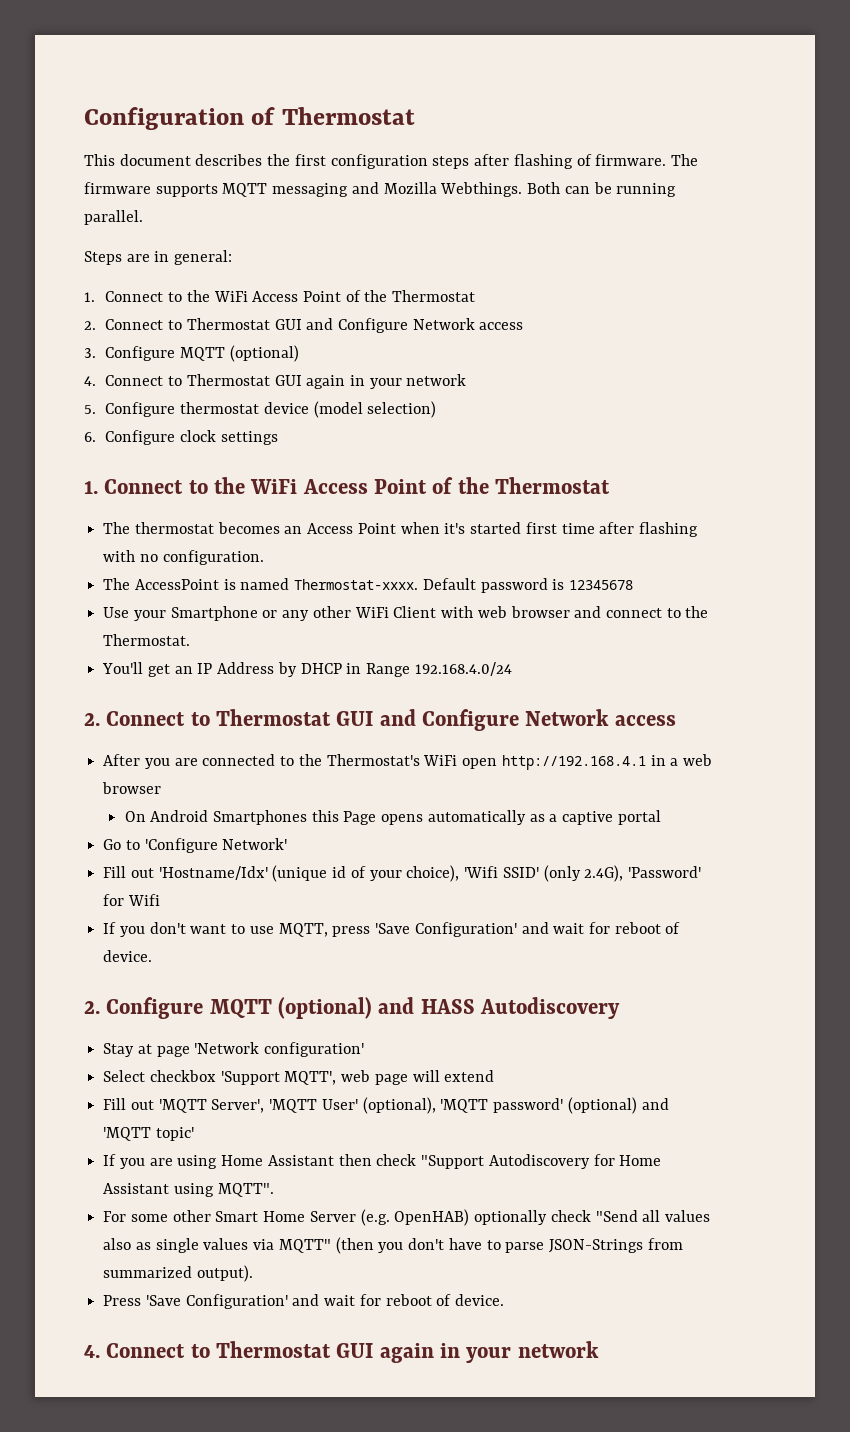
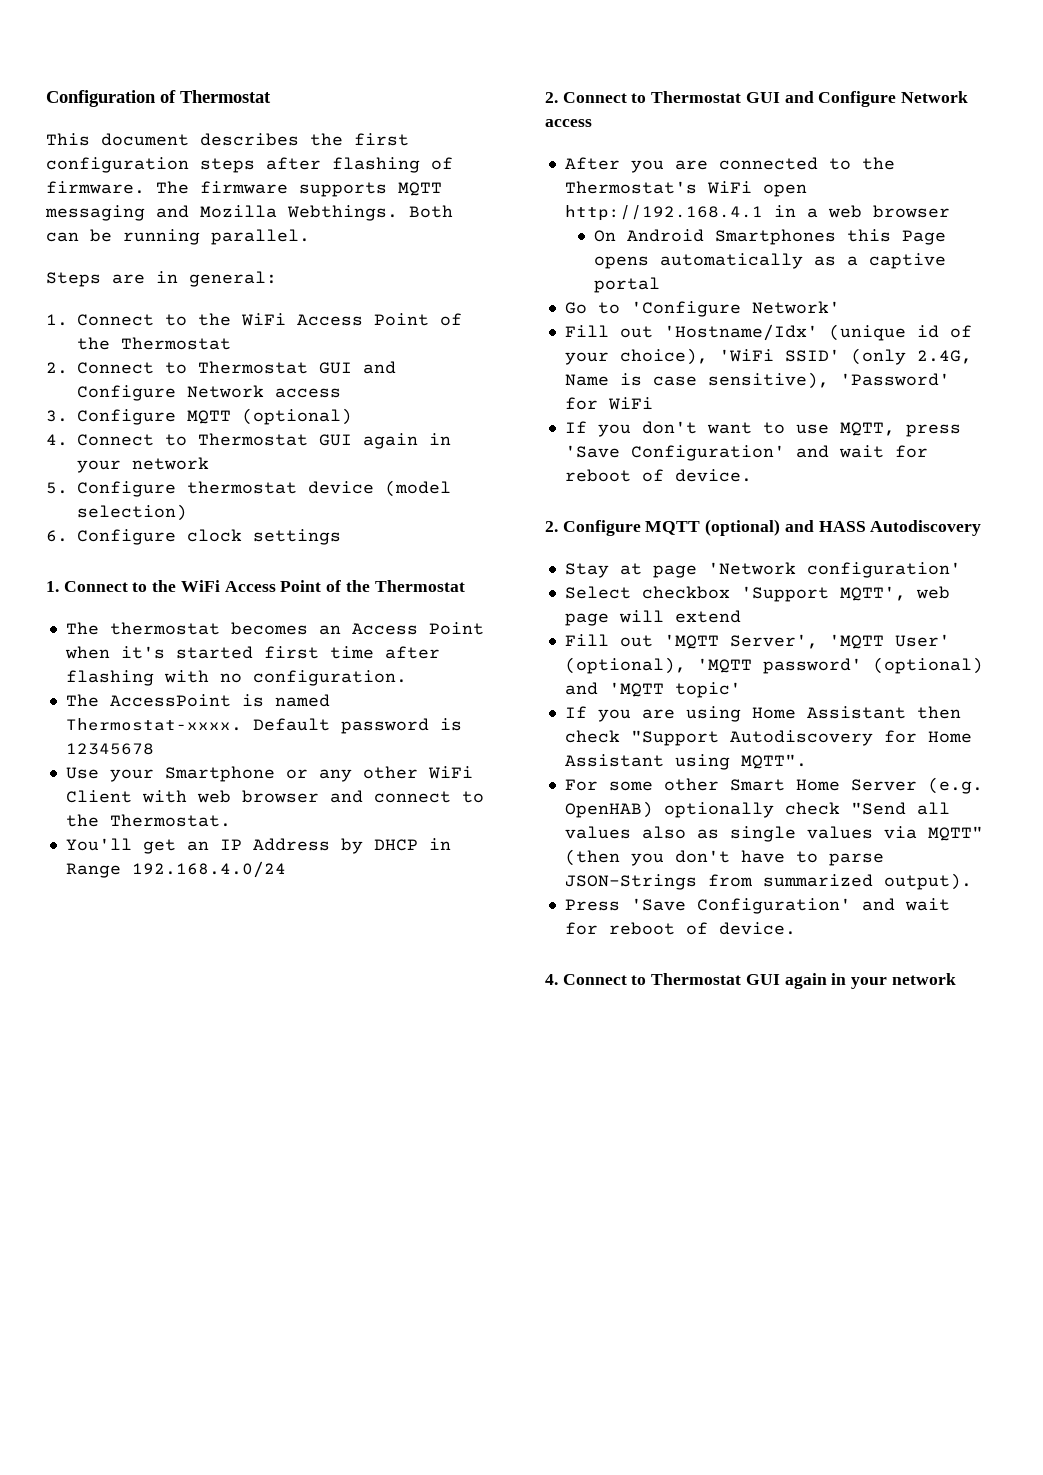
- Fill out 'Hostname/Idx' (unique id of your choice), 'Wifi SSID' (only 2.4G), 'Password' for Wifi
+ Fill out 'Hostname/Idx' (unique id of your choice), 'WiFi SSID' (only 2.4G, Name is case sensitive), 'Password' for WiFi

